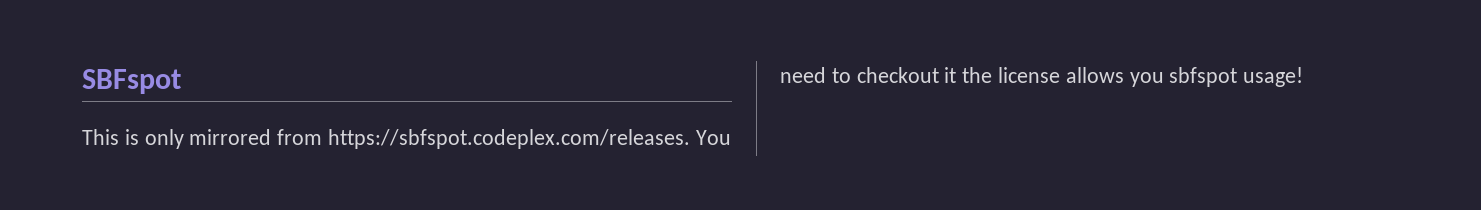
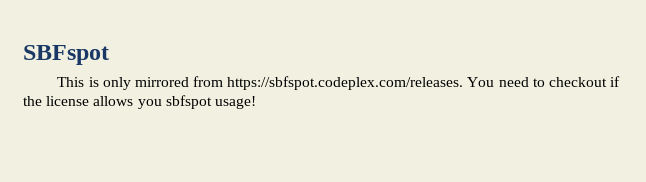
- This is only mirrored from https://sbfspot.codeplex.com/releases. You need to checkout it the license allows you sbfspot usage!
+ This is only mirrored from https://sbfspot.codeplex.com/releases. You need to checkout if the license allows you sbfspot usage!

